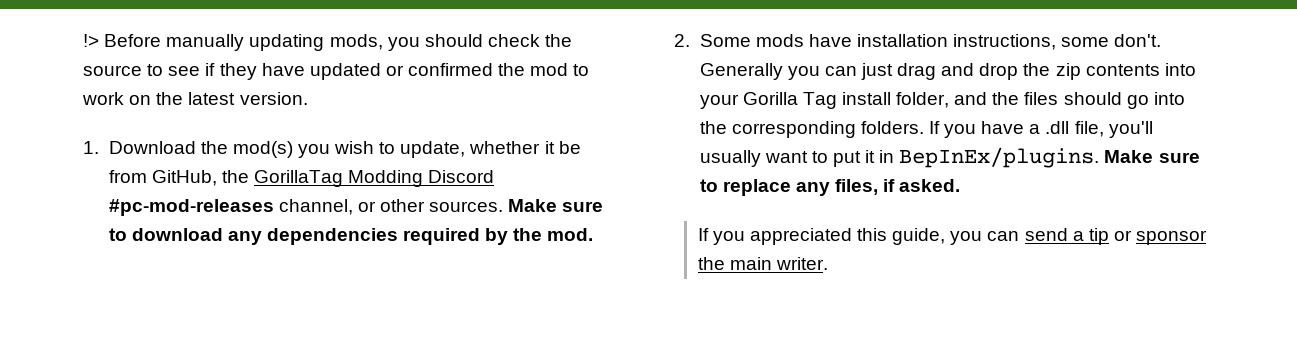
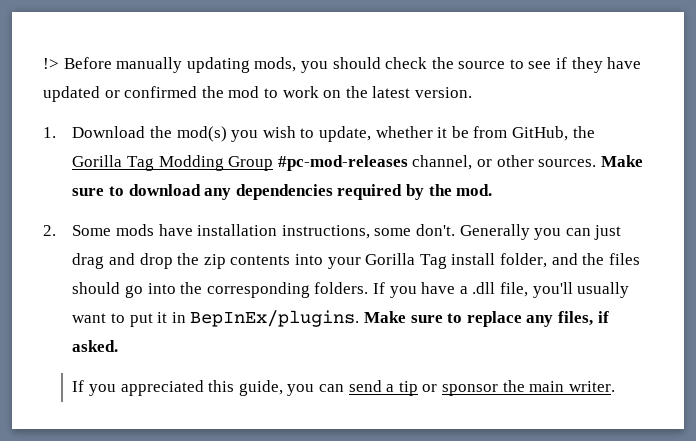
- 1. Download the mod(s) you wish to update, whether it be from GitHub, the GorillaTag Modding Discord #pc-mod-releases channel, or other sources.
+ 1. Download the mod(s) you wish to update, whether it be from GitHub, the Gorilla Tag Modding Group #pc-mod-releases channel, or other sources.

